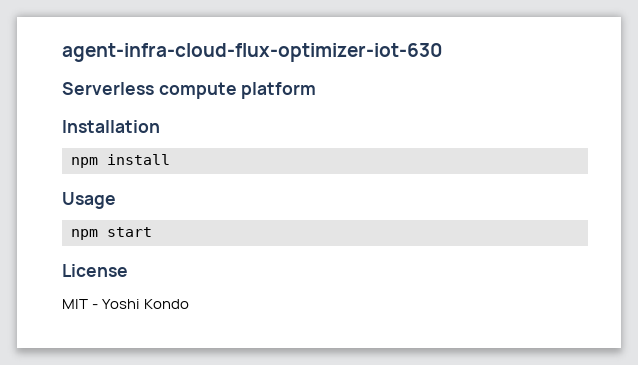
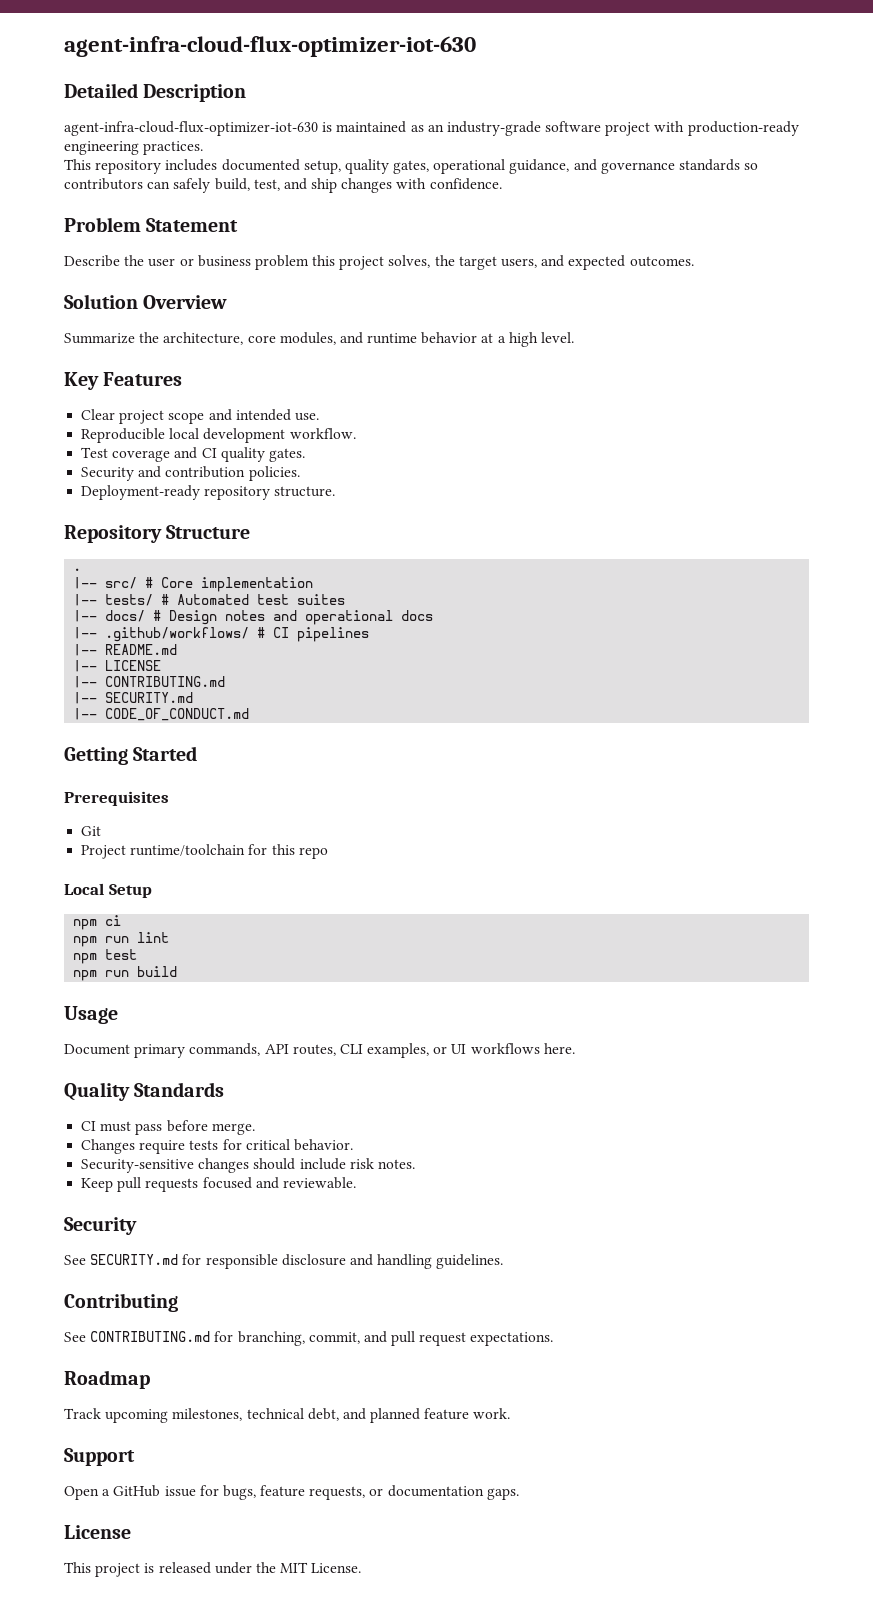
- Serverless compute platform
- Installation
- npm install
+ Detailed Description
+ agent-infra-cloud-flux-optimizer-iot-630 is maintained as an industry-grade software project with production-ready engineering practices.
+ This repository includes documented setup, quality gates, operational guidance, and governance standards so contributors can safely build, test, and ship changes with confidence.
+ Problem Statement
+ Describe the user or business problem this project solves, the target users, and expected outcomes.
+ Solution Overview
+ Summarize the architecture, core modules, and runtime behavior at a high level.
+ Key Features
+ Clear project scope and intended use.
+ Reproducible local development workflow.
+ Test coverage and CI quality gates.
+ Security and contribution policies.
+ Deployment-ready repository structure.
+ Repository Structure
+ .
+ |-- src/ # Core implementation
+ |-- tests/ # Automated test suites
+ |-- docs/ # Design notes and operational docs
+ |-- .github/workflows/ # CI pipelines
+ |-- README.md
+ |-- LICENSE
+ |-- CONTRIBUTING.md
+ |-- SECURITY.md
+ |-- CODE_OF_CONDUCT.md
+ Getting Started
+ Prerequisites
+ Git
+ Project runtime/toolchain for this repo
+ Local Setup
+ npm ci
+ npm run lint
+ npm test
+ npm run build
  Usage
- npm start
+ Document primary commands, API routes, CLI examples, or UI workflows here.
+ Quality Standards
+ CI must pass before merge.
+ Changes require tests for critical behavior.
+ Security-sensitive changes should include risk notes.
+ Keep pull requests focused and reviewable.
+ Security
+ See SECURITY.md for responsible disclosure and handling guidelines.
+ Contributing
+ See CONTRIBUTING.md for branching, commit, and pull request expectations.
+ Roadmap
+ Track upcoming milestones, technical debt, and planned feature work.
+ Support
+ Open a GitHub issue for bugs, feature requests, or documentation gaps.
  License
- MIT - Yoshi Kondo
+ This project is released under the MIT License.

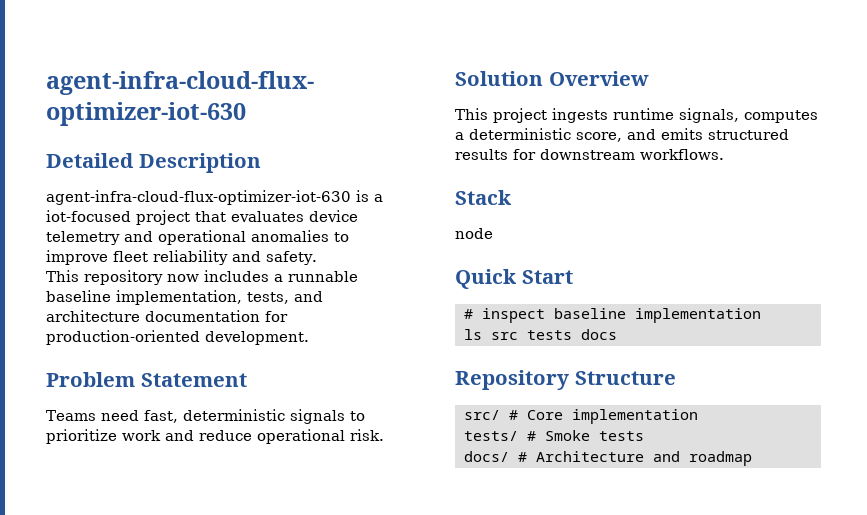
- agent-infra-cloud-flux-optimizer-iot-630 is maintained as an industry-grade software project with production-ready engineering practices.
- This repository includes documented setup, quality gates, operational guidance, and governance standards so contributors can safely build, test, and ship changes with confidence.
+ agent-infra-cloud-flux-optimizer-iot-630 is a iot-focused project that evaluates device telemetry and operational anomalies to improve fleet reliability and safety.
+ This repository now includes a runnable baseline implementation, tests, and architecture documentation for production-oriented development.
  Problem Statement
- Describe the user or business problem this project solves, the target users, and expected outcomes.
+ Teams need fast, deterministic signals to prioritize work and reduce operational risk.
  Solution Overview
- Summarize the architecture, core modules, and runtime behavior at a high level.
- Key Features
- Clear project scope and intended use.
- Reproducible local development workflow.
- Test coverage and CI quality gates.
- Security and contribution policies.
- Deployment-ready repository structure.
+ This project ingests runtime signals, computes a deterministic score, and emits structured results for downstream workflows.
+ Stack
+ node
+ Quick Start
+ # inspect baseline implementation
+ ls src tests docs
- .
- |-- src/ # Core implementation
+ src/ # Core implementation
- |-- tests/ # Automated test suites
- |-- docs/ # Design notes and operational docs
- |-- .github/workflows/ # CI pipelines
- |-- README.md
- |-- LICENSE
- |-- CONTRIBUTING.md
- |-- SECURITY.md
- |-- CODE_OF_CONDUCT.md
- Getting Started
- Prerequisites
- Git
- Project runtime/toolchain for this repo
- Local Setup
- npm ci
- npm run lint
- npm test
- npm run build
- Usage
- Document primary commands, API routes, CLI examples, or UI workflows here.
- Quality Standards
- CI must pass before merge.
- Changes require tests for critical behavior.
- Security-sensitive changes should include risk notes.
- Keep pull requests focused and reviewable.
- Security
- See SECURITY.md for responsible disclosure and handling guidelines.
- Contributing
- See CONTRIBUTING.md for branching, commit, and pull request expectations.
- Roadmap
- Track upcoming milestones, technical debt, and planned feature work.
- Support
- Open a GitHub issue for bugs, feature requests, or documentation gaps.
- License
- This project is released under the MIT License.
+ tests/ # Smoke tests
+ docs/ # Architecture and roadmap

